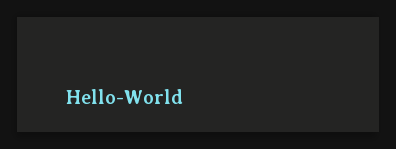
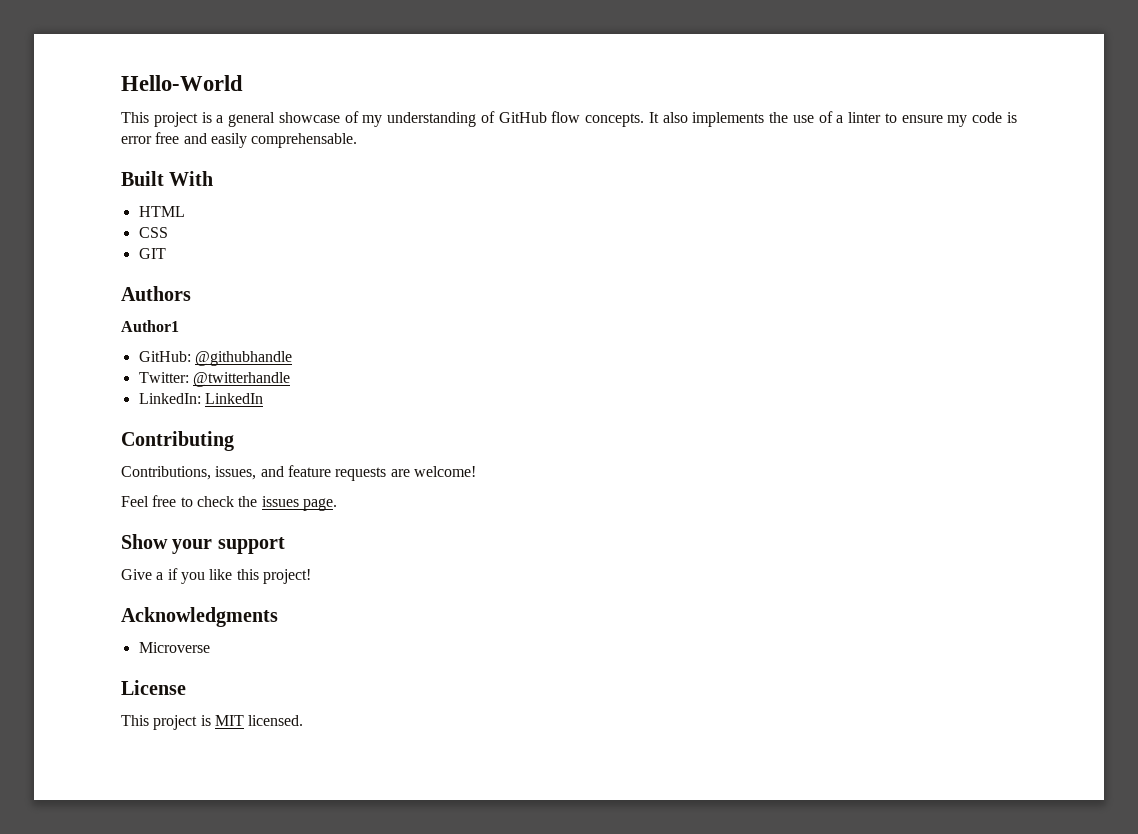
+ This project is a general showcase of my understanding of GitHub flow concepts. It also implements the use of a linter to ensure my code is error free and easily comprehensable.
+ Built With
+ HTML
+ CSS
+ GIT
+ Authors
+ Author1
+ GitHub: @githubhandle
+ Twitter: @twitterhandle
+ LinkedIn: LinkedIn
+ Contributing
+ Contributions, issues, and feature requests are welcome!
+ Feel free to check the issues page.
+ Show your support
+ Give a if you like this project!
+ Acknowledgments
+ Microverse
+ License
+ This project is MIT licensed.

